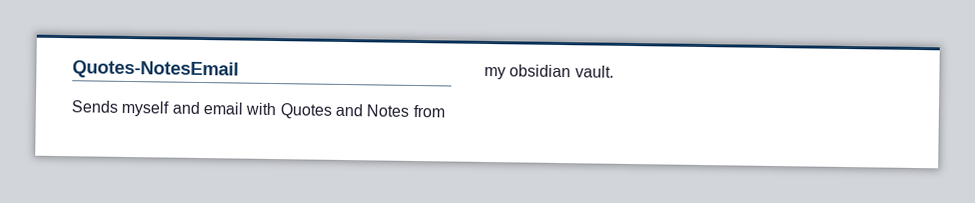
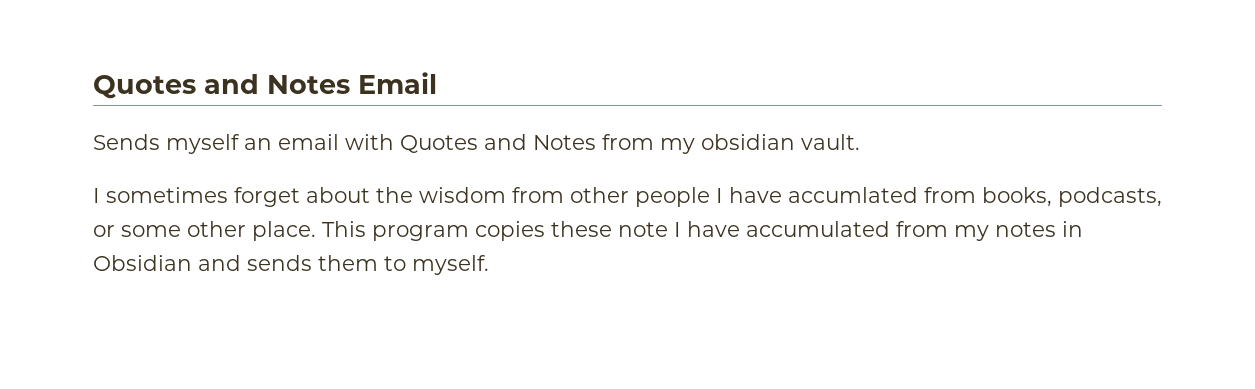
- Quotes-NotesEmail
+ Quotes and Notes Email
- Sends myself and email with Quotes and Notes from my obsidian vault.
+ Sends myself an email with Quotes and Notes from my obsidian vault.
+ I sometimes forget about the wisdom from other people I have accumlated from books, podcasts, or some other place. This program copies these note I have accumulated from my notes in Obsidian and sends them to myself.

